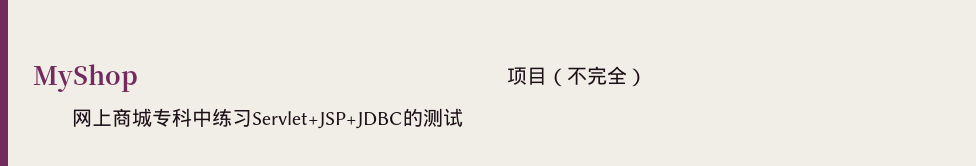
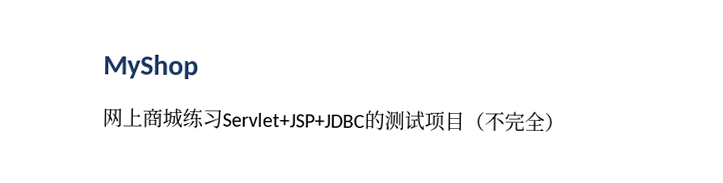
- 网上商城专科中练习Servlet+JSP+JDBC的测试项目（不完全）
+ 网上商城练习Servlet+JSP+JDBC的测试项目（不完全）

